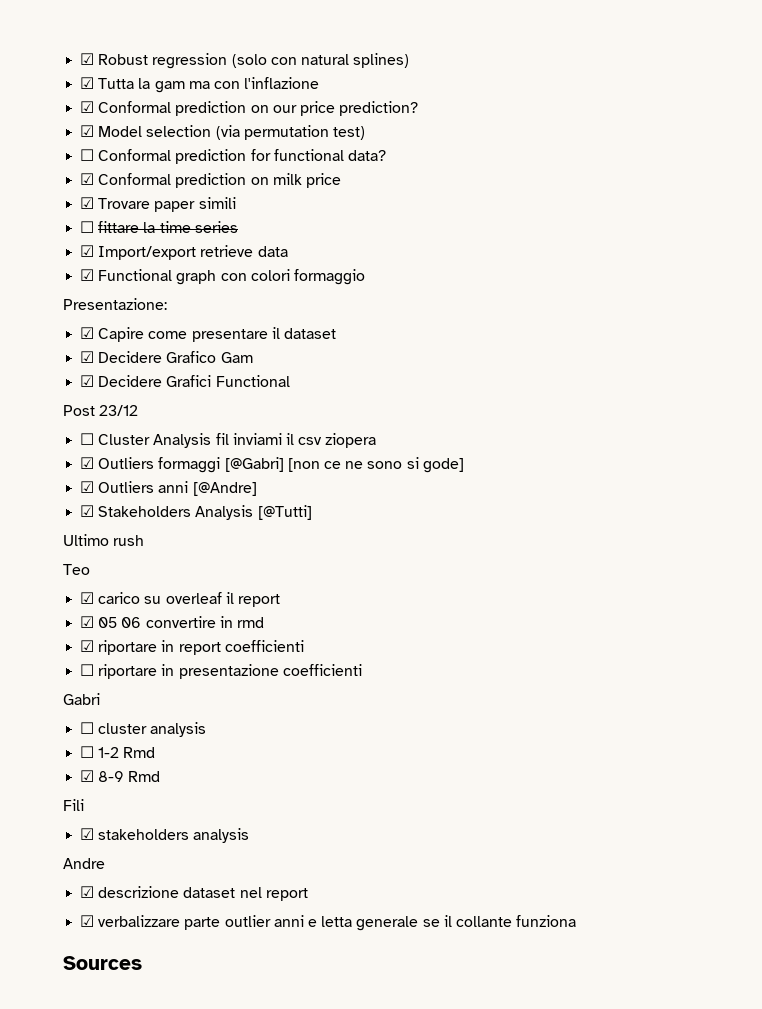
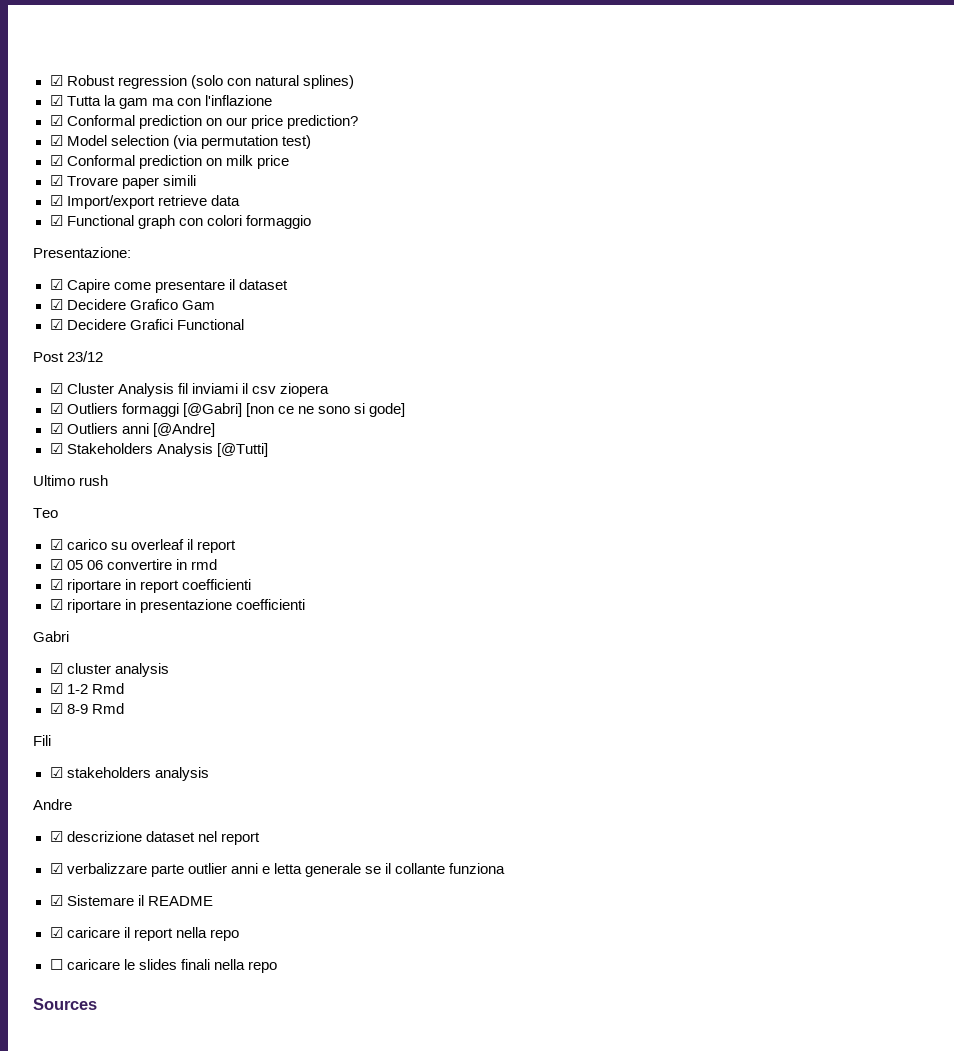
- ☐ Conformal prediction for functional data?
- ☐ fittare la time series
- ☐ Cluster Analysis fil inviami il csv ziopera
+ ☑ Cluster Analysis fil inviami il csv ziopera
- ☐ riportare in presentazione coefficienti
+ ☑ riportare in presentazione coefficienti
- ☐ cluster analysis
+ ☑ cluster analysis
- ☐ 1-2 Rmd
+ ☑ 1-2 Rmd
+ ☑ Sistemare il README
+ ☑ caricare il report nella repo
+ ☐ caricare le slides finali nella repo

